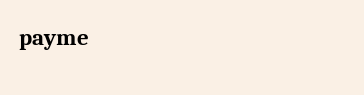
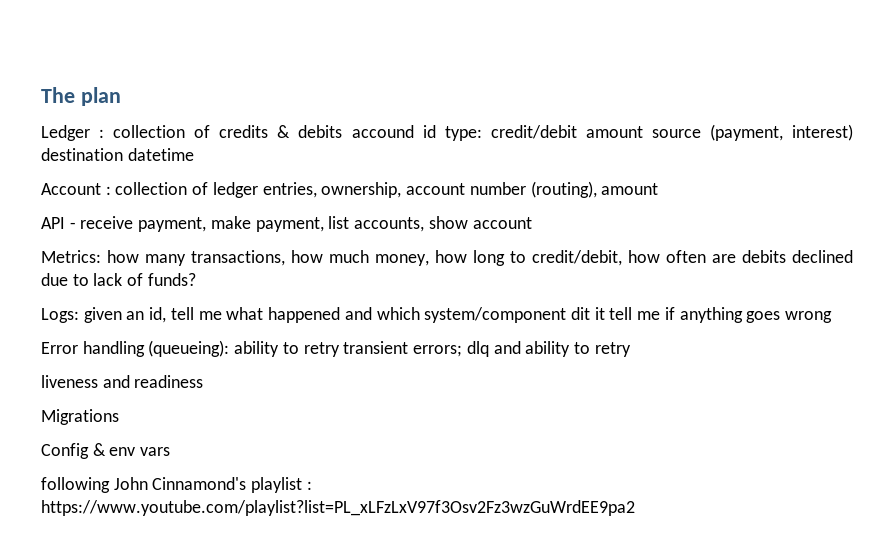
- payme
+ The plan
+ Ledger : collection of credits & debits accound id type: credit/debit amount source (payment, interest) destination datetime
+ Account : collection of ledger entries, ownership, account number (routing), amount
+ API - receive payment, make payment, list accounts, show account
+ Metrics: how many transactions, how much money, how long to credit/debit, how often are debits declined due to lack of funds?
+ Logs: given an id, tell me what happened and which system/component dit it tell me if anything goes wrong
+ Error handling (queueing): ability to retry transient errors; dlq and ability to retry
+ liveness and readiness
+ Migrations
+ Config & env vars
+ following John Cinnamond's playlist : https://www.youtube.com/playlist?list=PL_xLFzLxV97f3Osv2Fz3wzGuWrdEE9pa2

